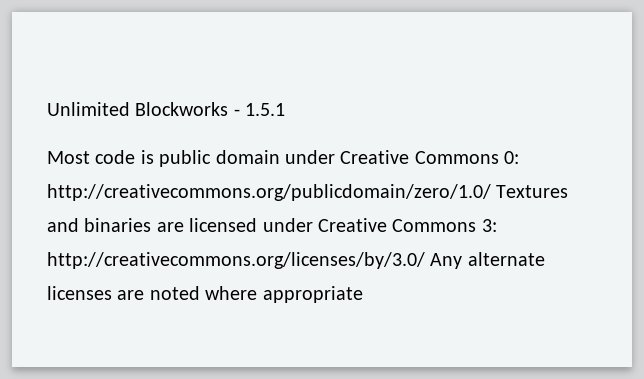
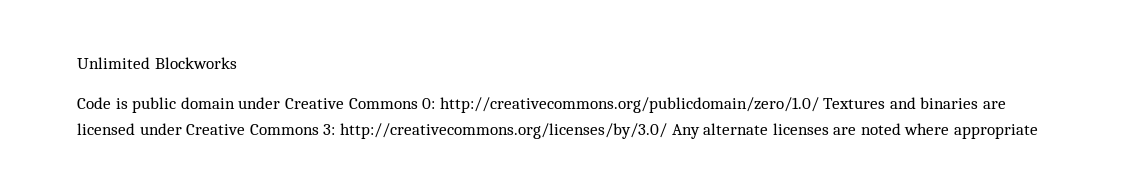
- Unlimited Blockworks - 1.5.1
- Most code is public domain under Creative Commons 0: http://creativecommons.org/publicdomain/zero/1.0/ Textures and binaries are licensed under Creative Commons 3: http://creativecommons.org/licenses/by/3.0/ Any alternate licenses are noted where appropriate
+ Unlimited Blockworks
+ Code is public domain under Creative Commons 0: http://creativecommons.org/publicdomain/zero/1.0/ Textures and binaries are licensed under Creative Commons 3: http://creativecommons.org/licenses/by/3.0/ Any alternate licenses are noted where appropriate

